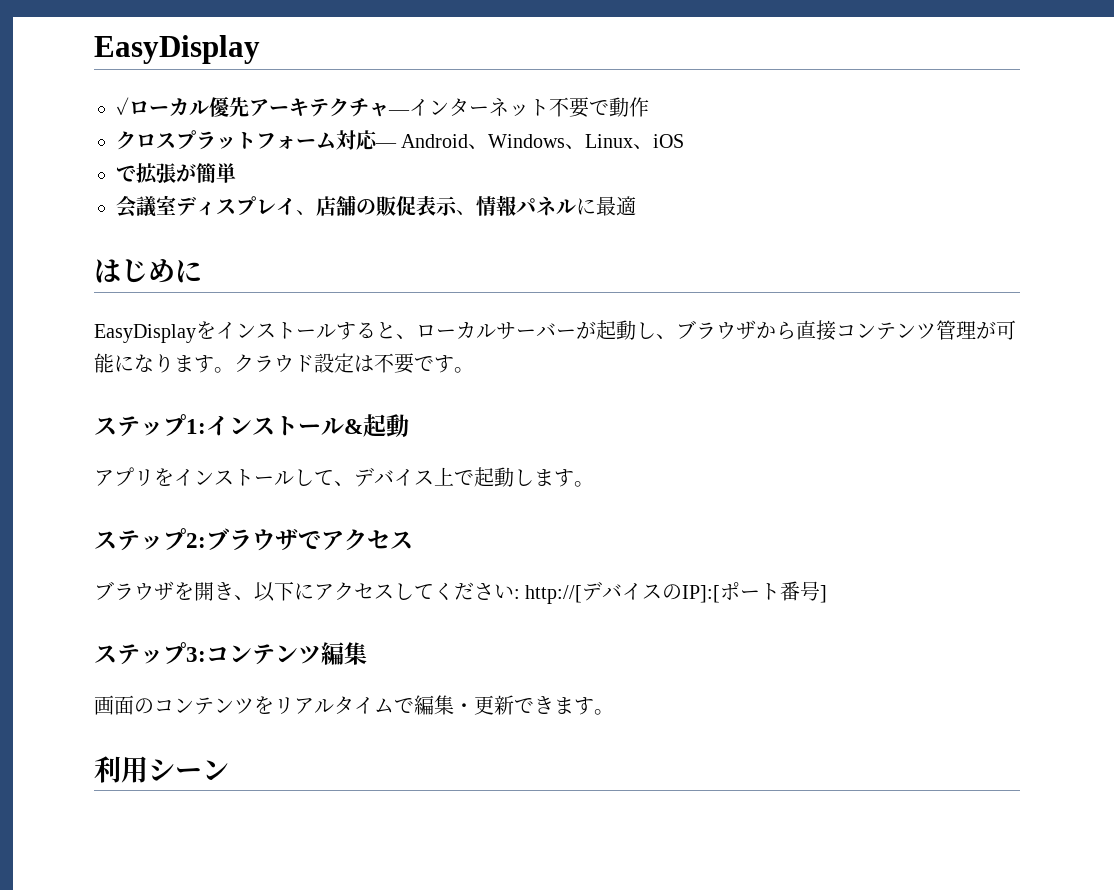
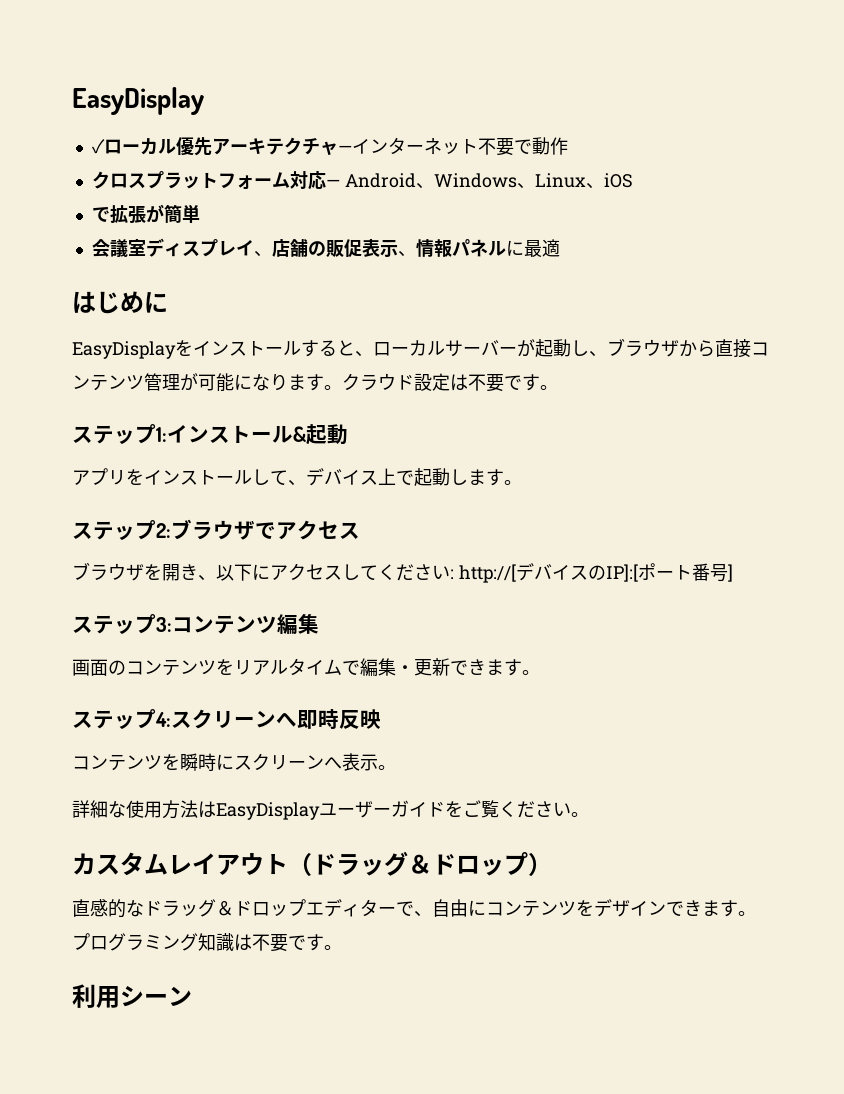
+ ステップ4:スクリーンへ即時反映
+ コンテンツを瞬時にスクリーンへ表示。
+ 詳細な使用方法はEasyDisplayユーザーガイドをご覧ください。
+ カスタムレイアウト（ドラッグ＆ドロップ）
+ 直感的なドラッグ＆ドロップエディターで、自由にコンテンツをデザインできます。プログラミング知識は不要です。

